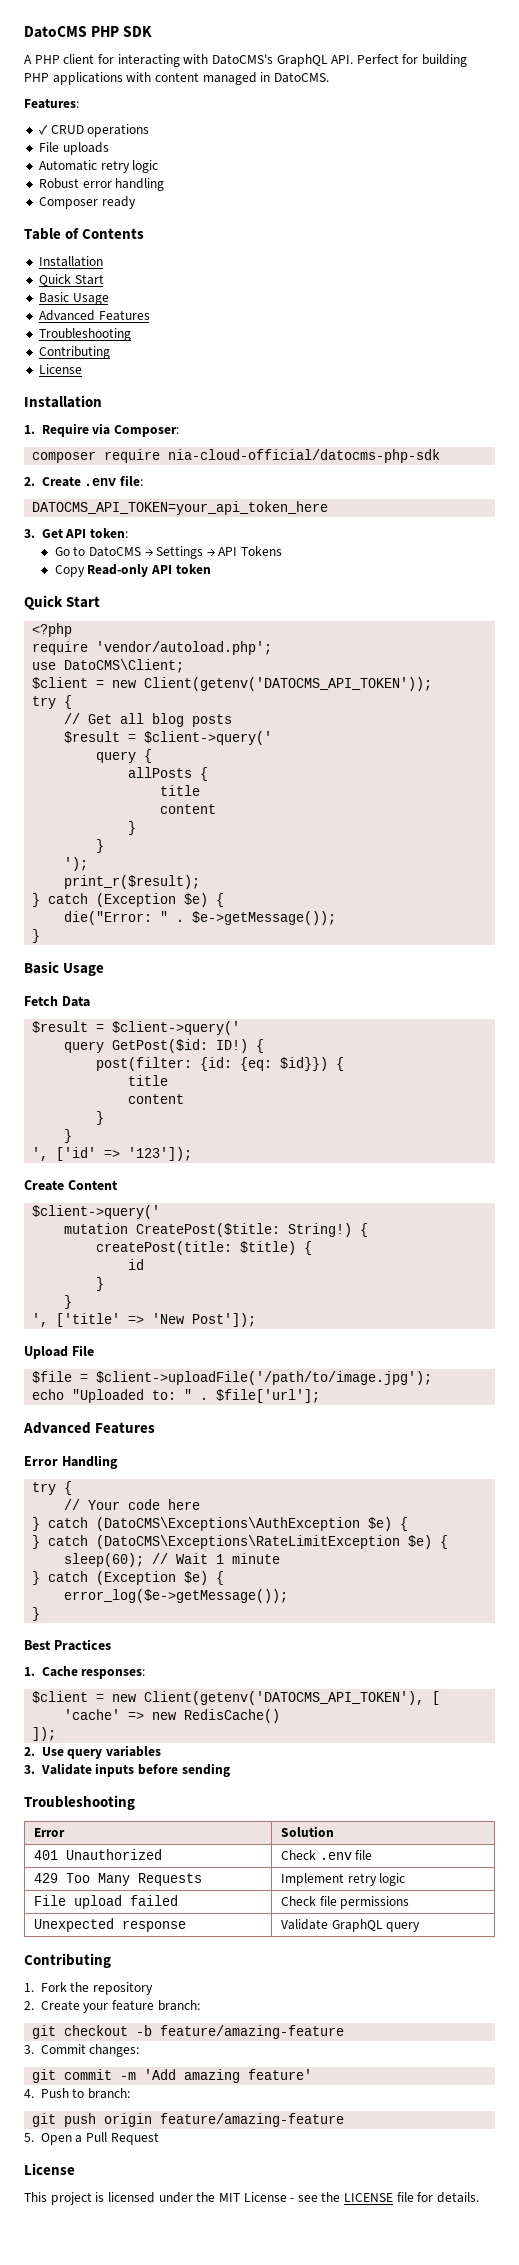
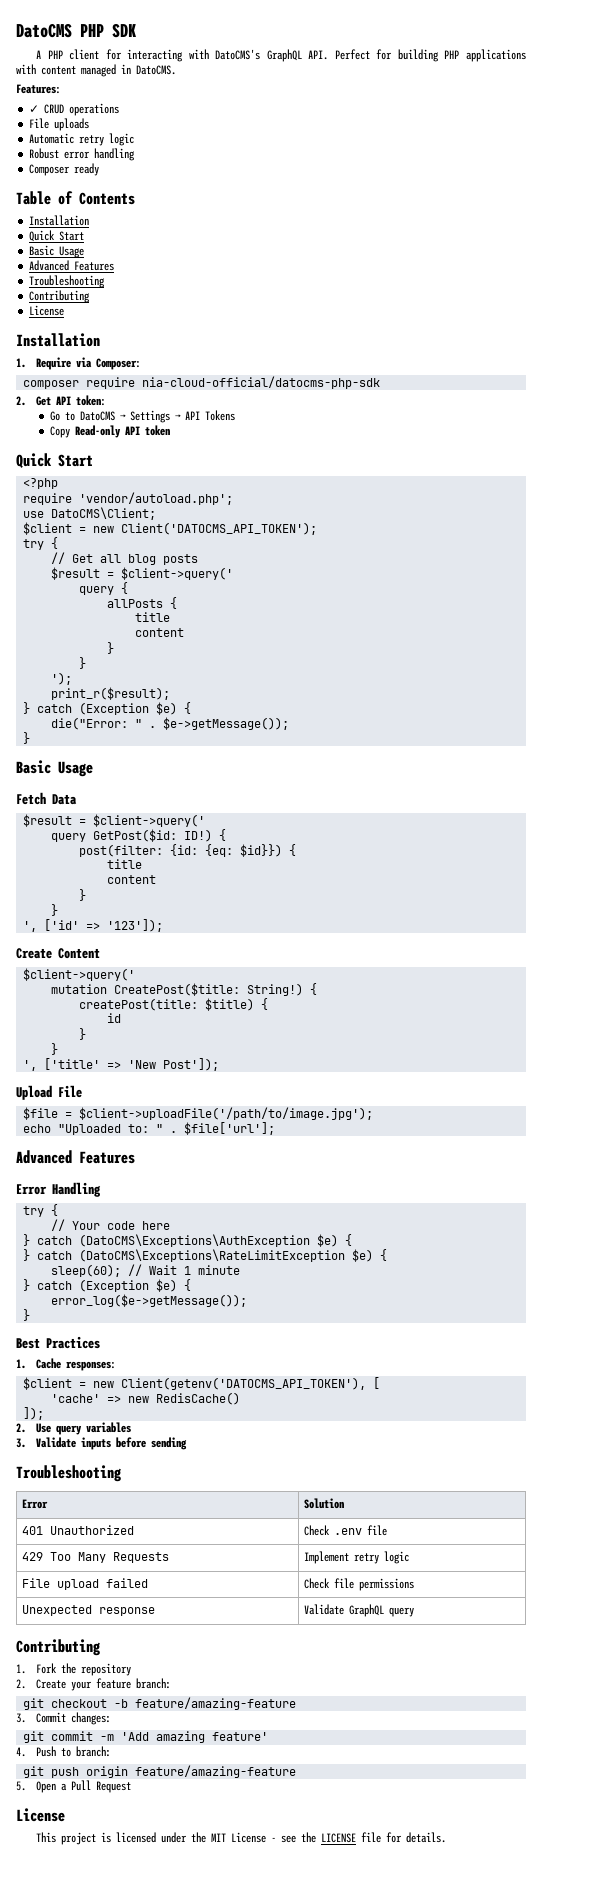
- 2. Create .env file:
- DATOCMS_API_TOKEN=your_api_token_here
- 3. Get API token:
+ 2. Get API token:
- $client = new Client(getenv('DATOCMS_API_TOKEN'));
+ $client = new Client('DATOCMS_API_TOKEN');

